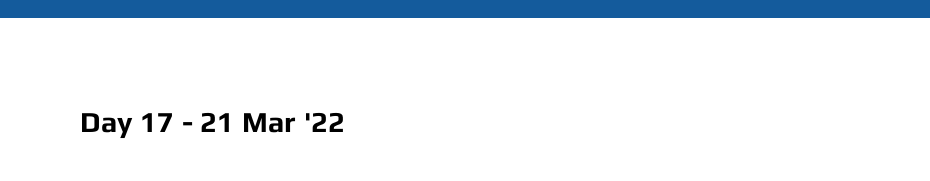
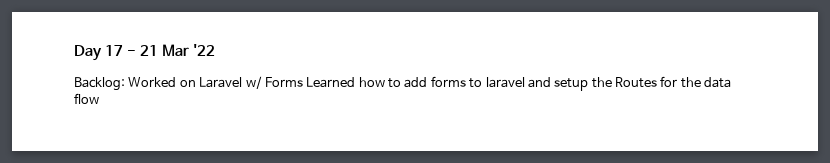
+ Backlog: Worked on Laravel w/ Forms Learned how to add forms to laravel and setup the Routes for the data flow

